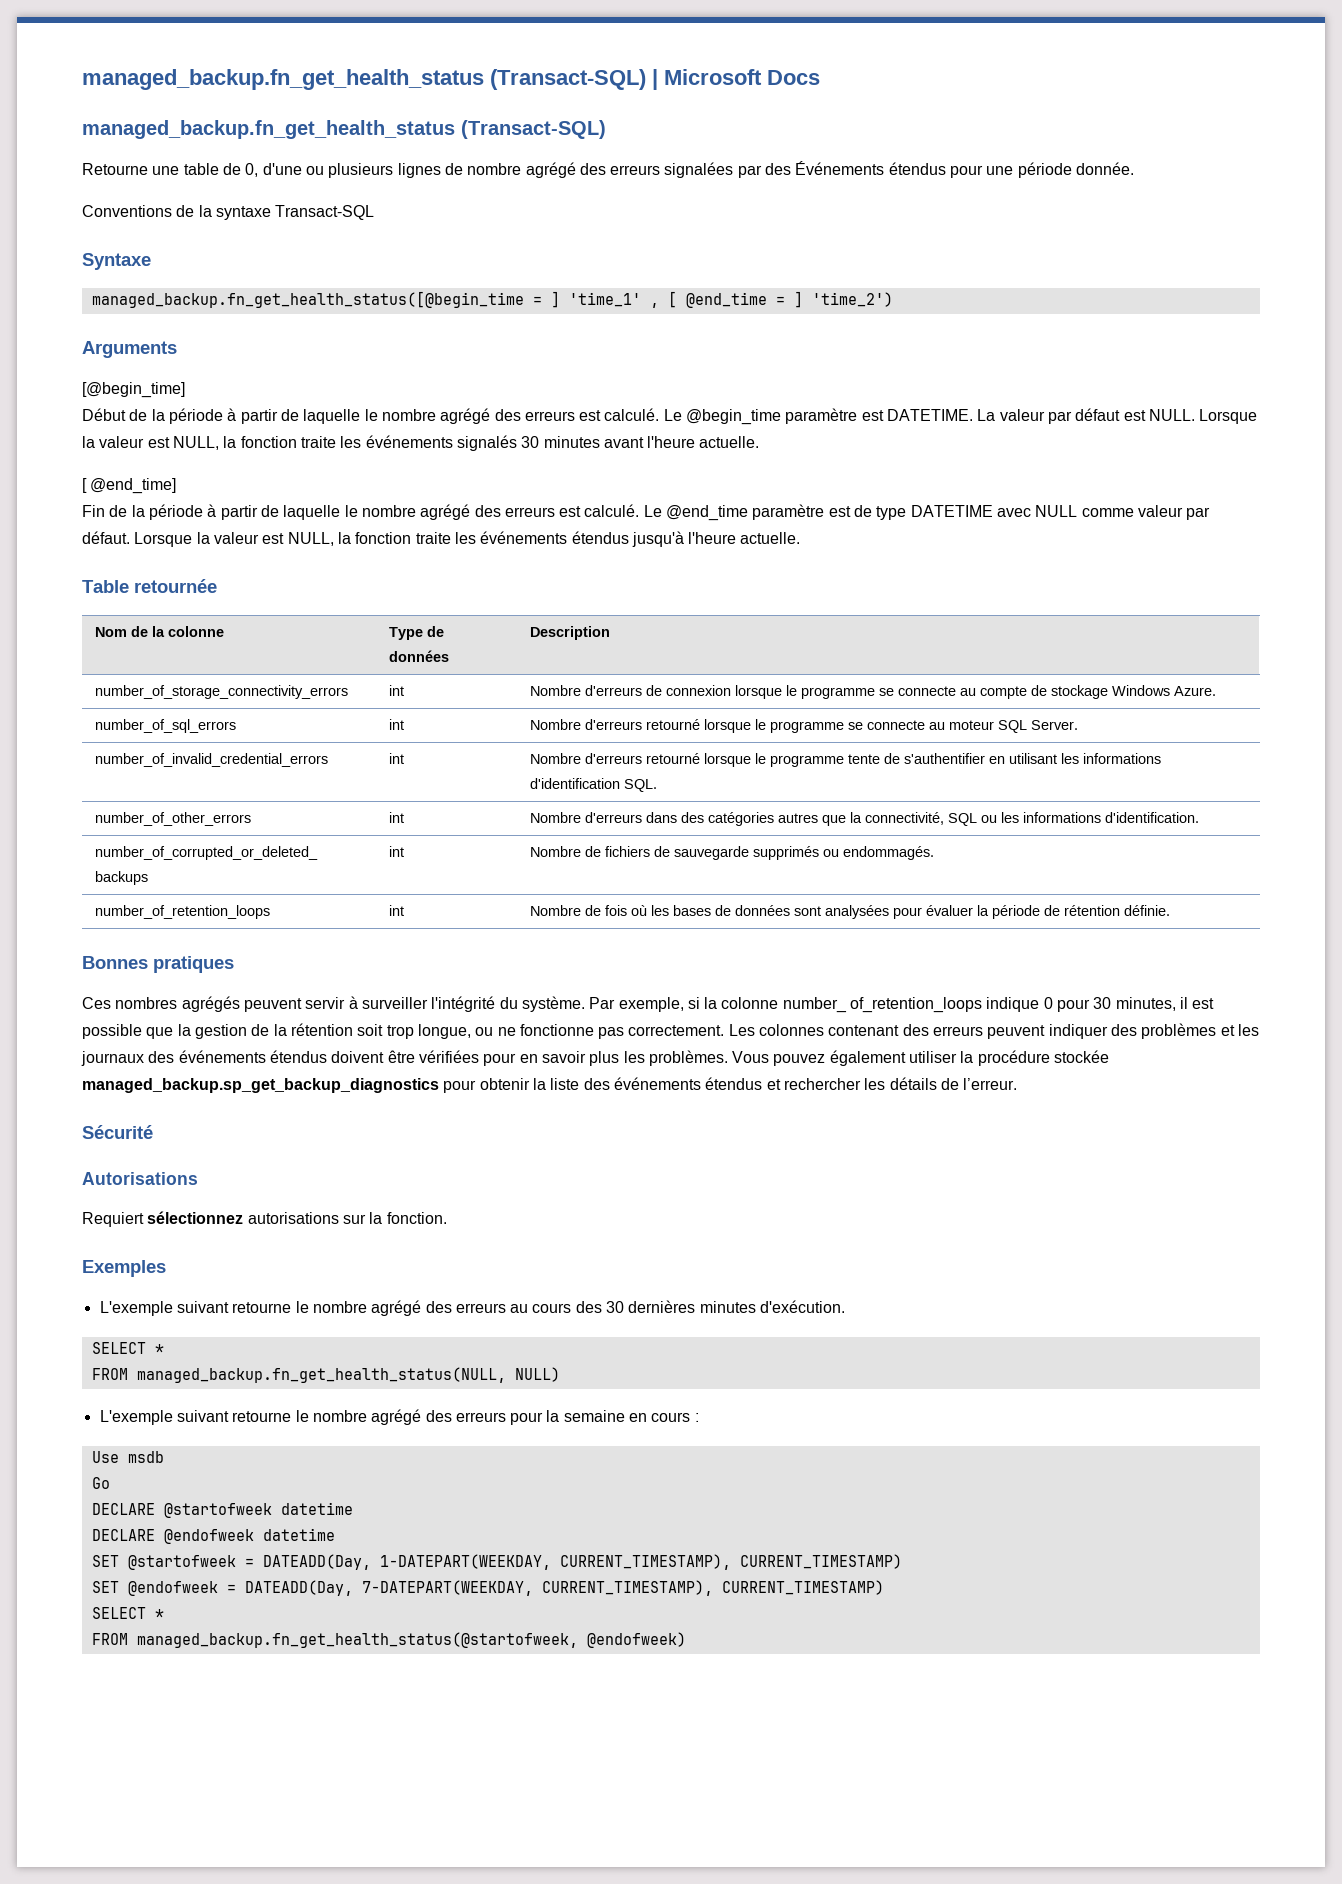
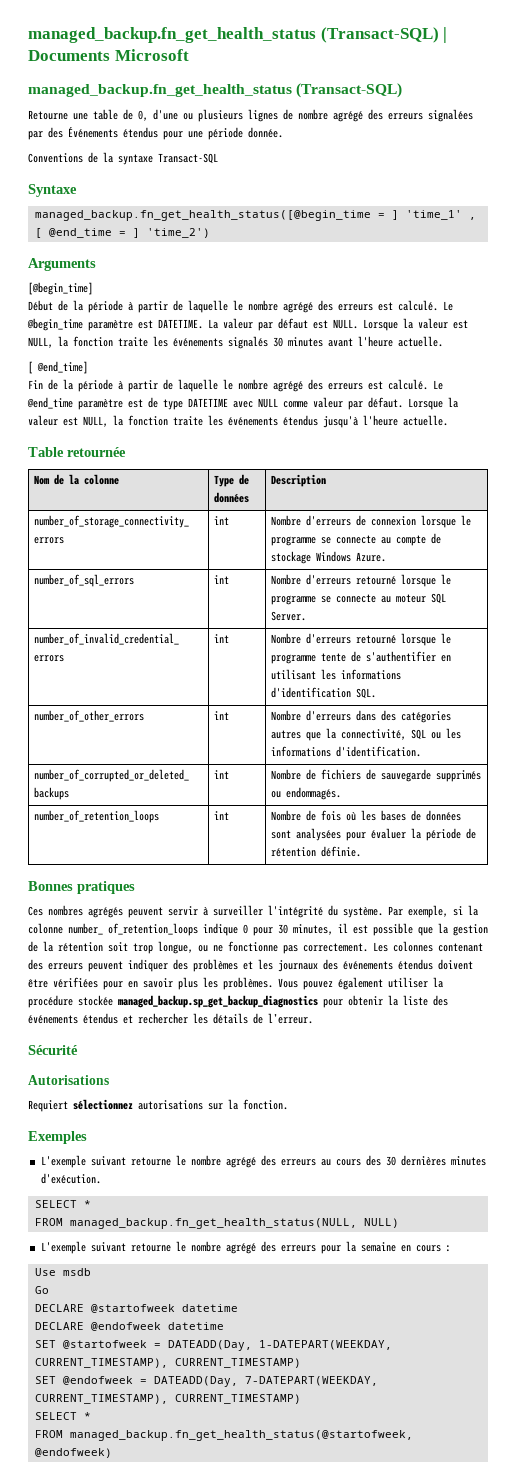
- managed_backup.fn_get_health_status (Transact-SQL) | Microsoft Docs
+ managed_backup.fn_get_health_status (Transact-SQL) | Documents Microsoft

